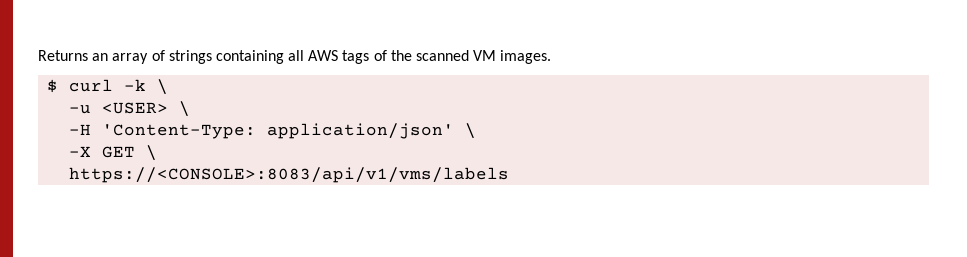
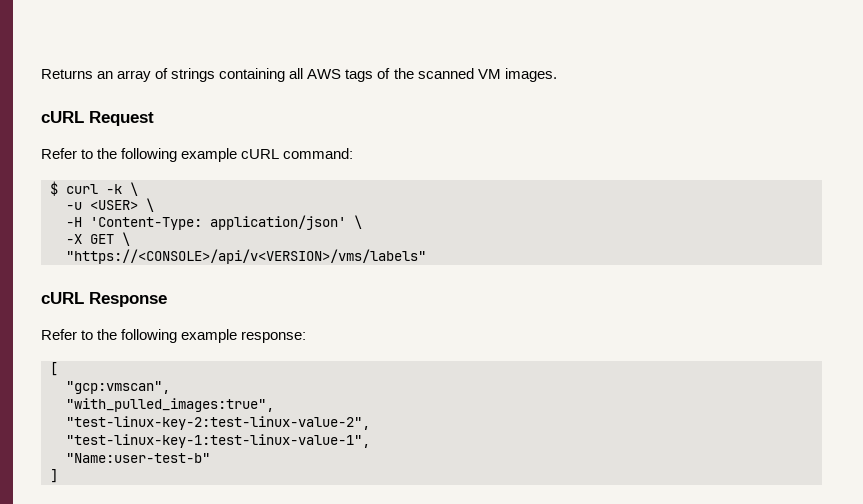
+ cURL Request
+ Refer to the following example cURL command:
- https://<CONSOLE>:8083/api/v1/vms/labels
+ "https://<CONSOLE>/api/v<VERSION>/vms/labels"
+ cURL Response
+ Refer to the following example response:
+ [
+ "gcp:vmscan",
+ "with_pulled_images:true",
+ "test-linux-key-2:test-linux-value-2",
+ "test-linux-key-1:test-linux-value-1",
+ "Name:user-test-b"
+ ]

